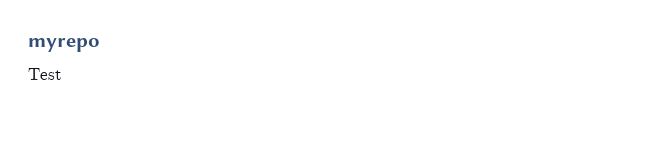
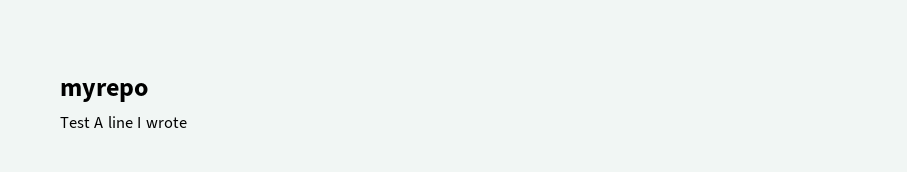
- Test
+ Test A line I wrote

